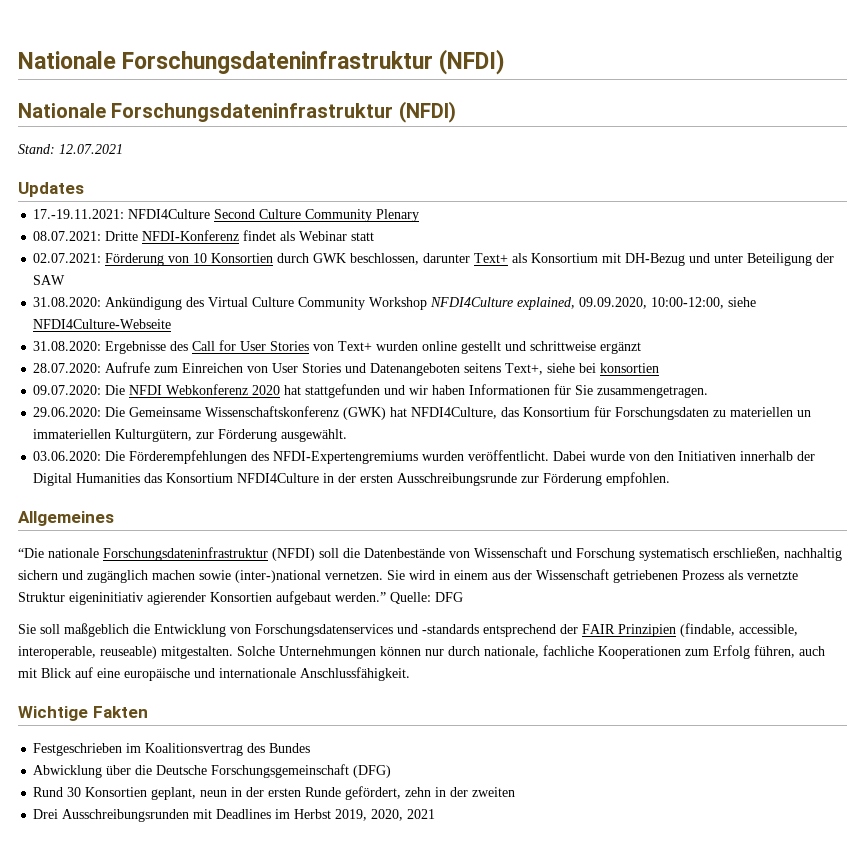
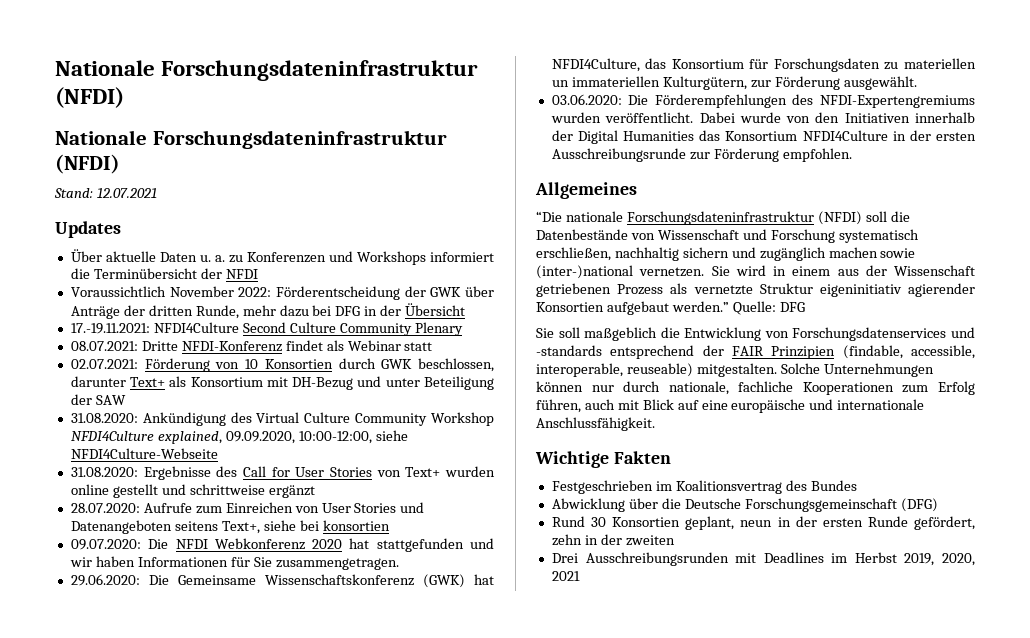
+ Über aktuelle Daten u. a. zu Konferenzen und Workshops informiert die Terminübersicht der NFDI
+ Voraussichtlich November 2022: Förderentscheidung der GWK über Anträge der dritten Runde, mehr dazu bei DFG in der Übersicht

